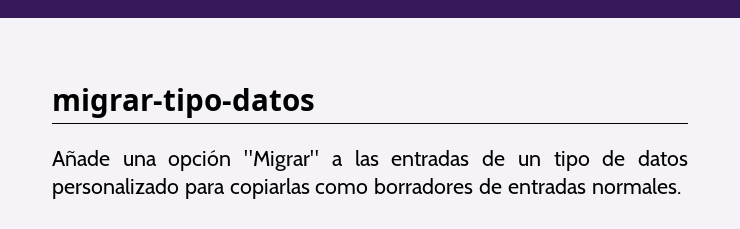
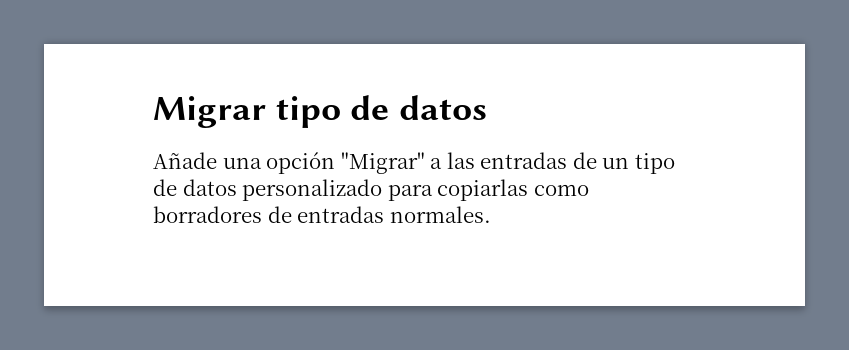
- migrar-tipo-datos
+ Migrar tipo de datos

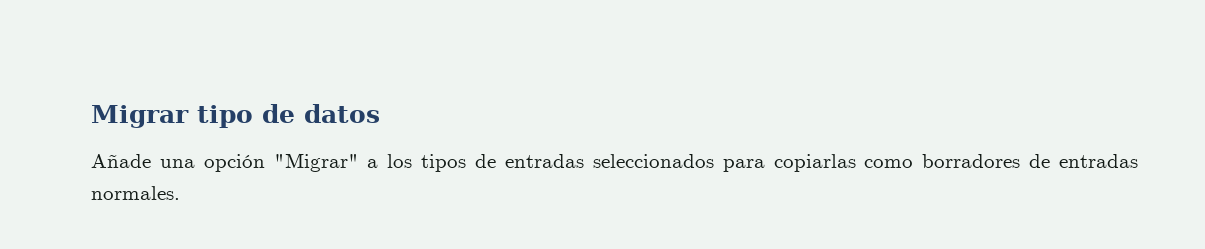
- Añade una opción "Migrar" a las entradas de un tipo de datos personalizado para copiarlas como borradores de entradas normales.
+ Añade una opción "Migrar" a los tipos de entradas seleccionados para copiarlas como borradores de entradas normales.

